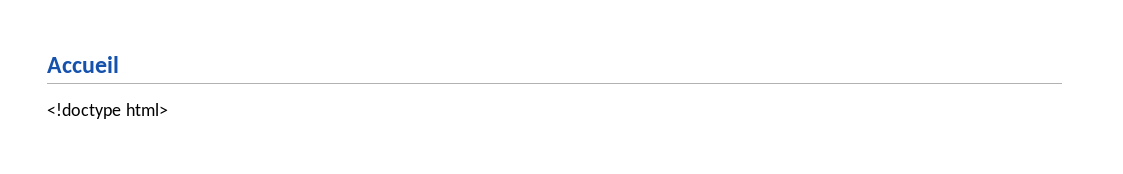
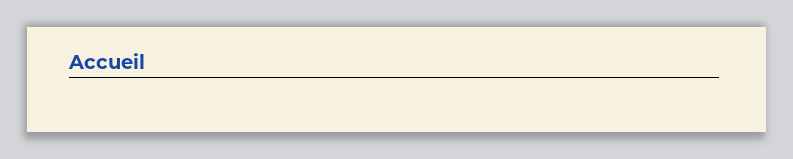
- <!doctype html>

